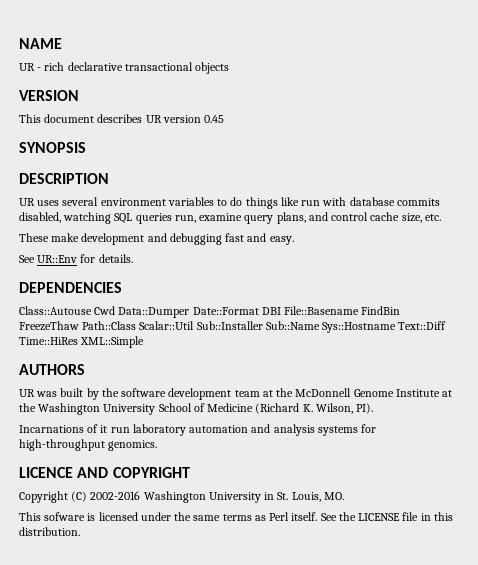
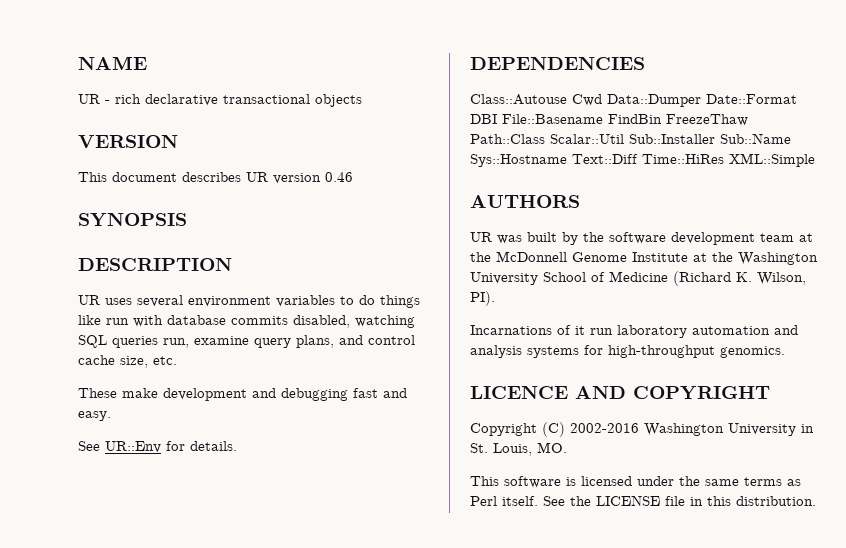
- This document describes UR version 0.45
+ This document describes UR version 0.46
- This sofware is licensed under the same terms as Perl itself.
+ This software is licensed under the same terms as Perl itself.

